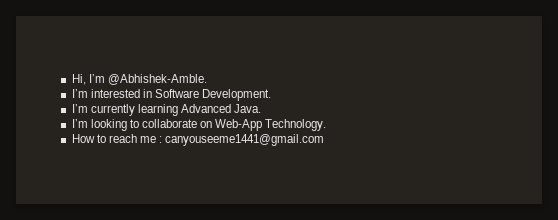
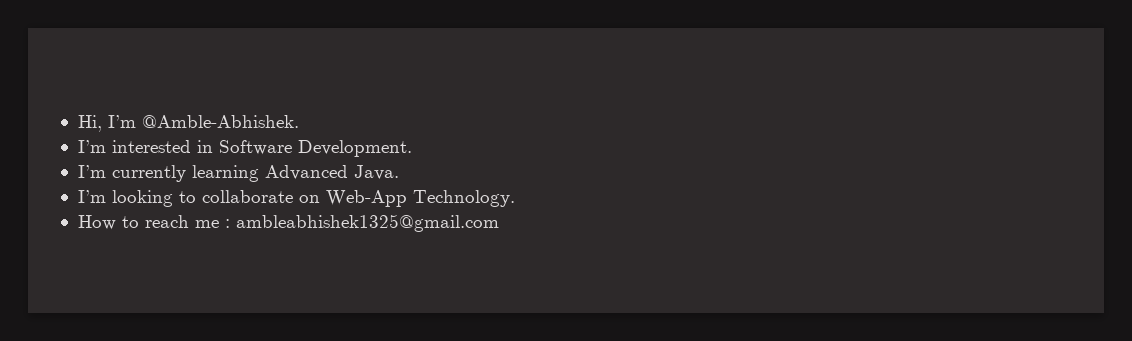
- Hi, I’m @Abhishek-Amble.
+ Hi, I’m @Amble-Abhishek.
- How to reach me : canyouseeme1441@gmail.com
+ How to reach me : ambleabhishek1325@gmail.com

